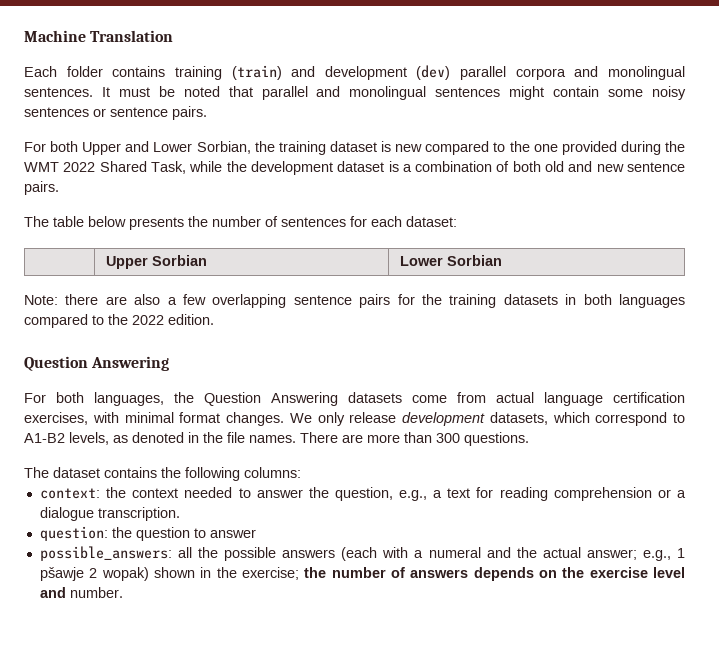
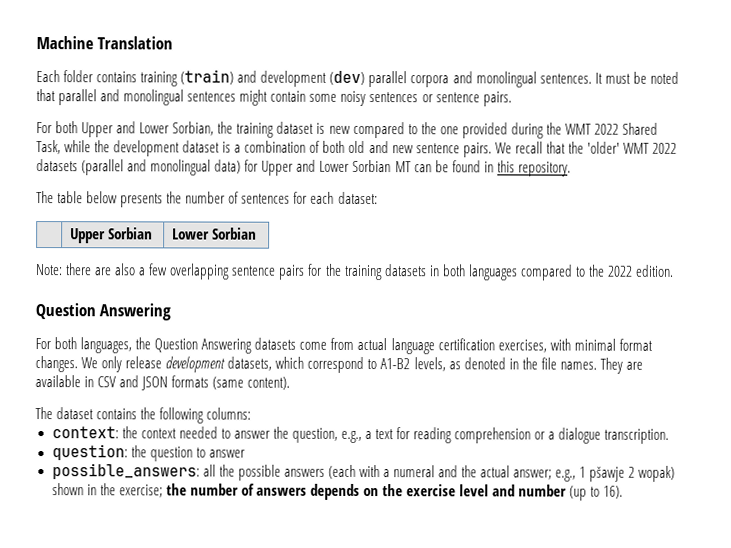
+ We recall that the 'older' WMT 2022 datasets (parallel and monolingual data) for Upper and Lower Sorbian MT can be found in this repository.
- There are more than 300 questions.
+ They are available in CSV and JSON formats (same content).
- possible_answers: all the possible answers (each with a numeral and the actual answer; e.g., 1 pšawje 2 wopak) shown in the exercise; the number of answers depends on the exercise level and number.
+ possible_answers: all the possible answers (each with a numeral and the actual answer; e.g., 1 pšawje 2 wopak) shown in the exercise; the number of answers depends on the exercise level and number (up to 16).

